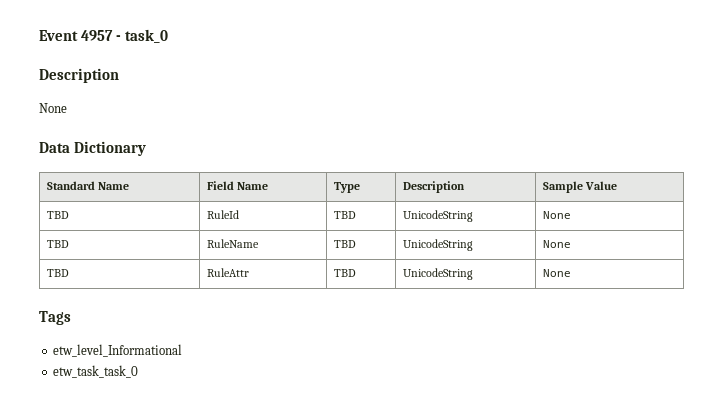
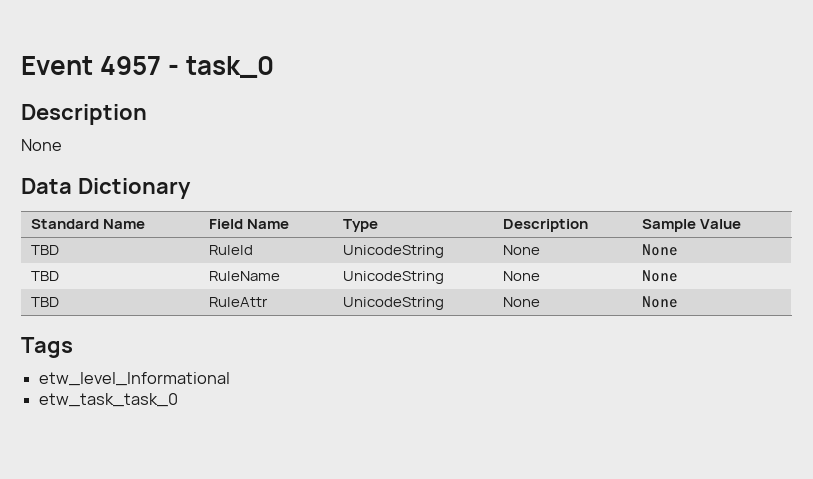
- TBD | RuleId | TBD | UnicodeString | None
+ TBD | RuleId | UnicodeString | None | None
- TBD | RuleName | TBD | UnicodeString | None
+ TBD | RuleName | UnicodeString | None | None
- TBD | RuleAttr | TBD | UnicodeString | None
+ TBD | RuleAttr | UnicodeString | None | None

